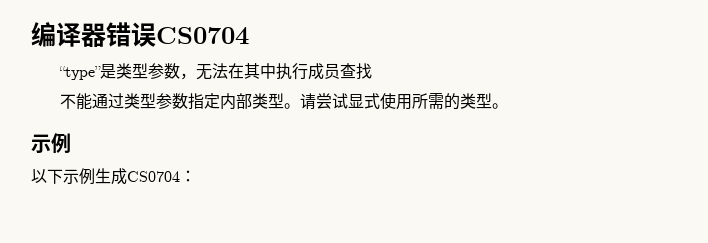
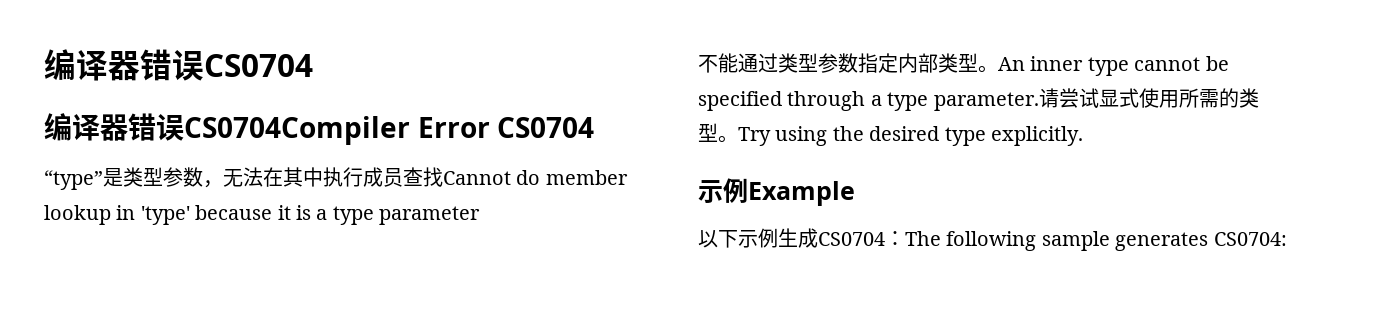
+ 编译器错误CS0704Compiler Error CS0704
- “type”是类型参数，无法在其中执行成员查找
+ “type”是类型参数，无法在其中执行成员查找Cannot do member lookup in 'type' because it is a type parameter
+ An inner type cannot be specified through a type parameter.
- 请尝试显式使用所需的类型。
- 示例
+ 请尝试显式使用所需的类型。Try using the desired type explicitly.
+ 示例Example
- 以下示例生成CS0704：
+ 以下示例生成CS0704：The following sample generates CS0704:

